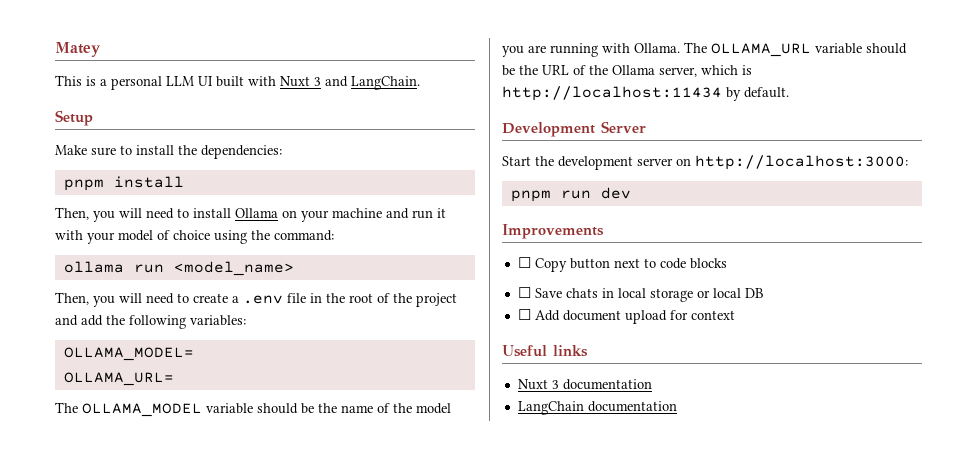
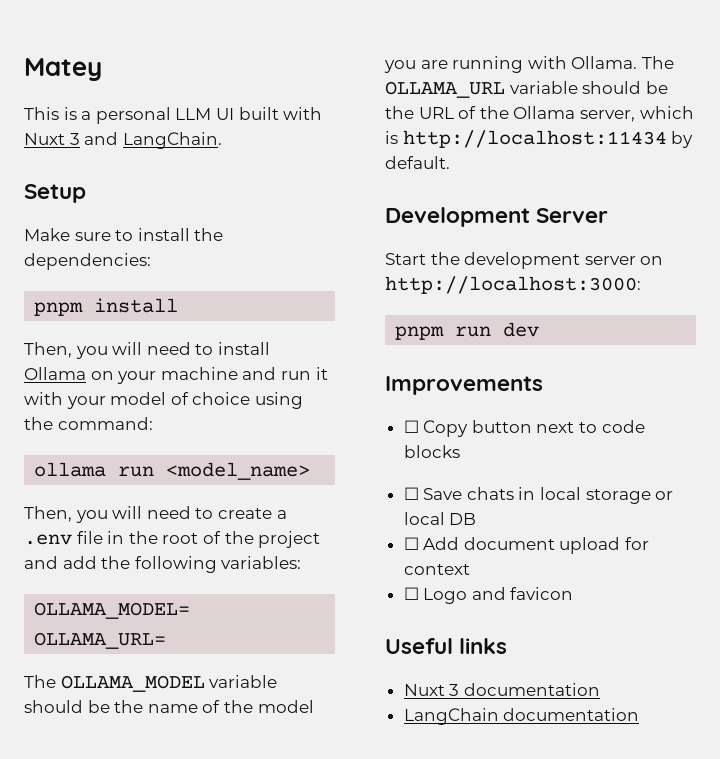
+ ☐ Logo and favicon

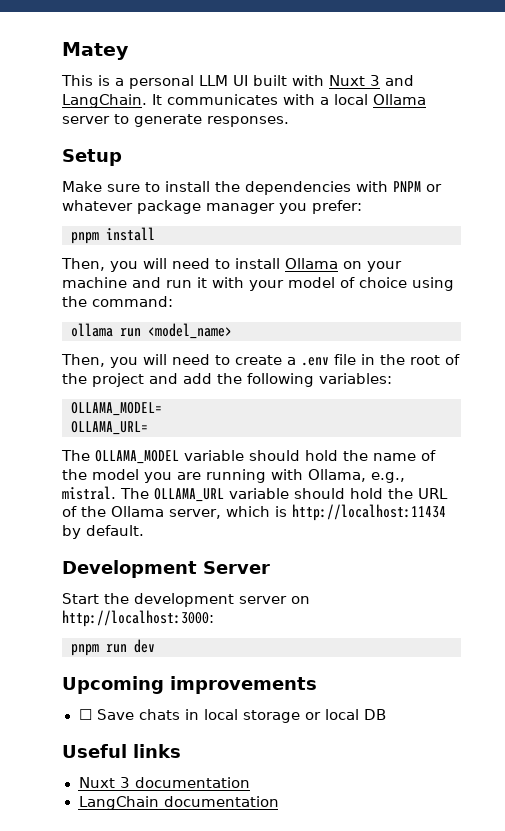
+ It communicates with a local Ollama server to generate responses.
- Make sure to install the dependencies:
+ Make sure to install the dependencies with PNPM or whatever package manager you prefer:
- The OLLAMA_MODEL variable should be the name of the model you are running with Ollama.
+ The OLLAMA_MODEL variable should hold the name of the model you are running with Ollama, e.g., mistral.
- The OLLAMA_URL variable should be the URL of the Ollama server, which is http://localhost:11434 by default.
+ The OLLAMA_URL variable should hold the URL of the Ollama server, which is http://localhost:11434 by default.
- Improvements
- ☐ Copy button next to code blocks
+ Upcoming improvements
- ☐ Add document upload for context
- ☐ Logo and favicon

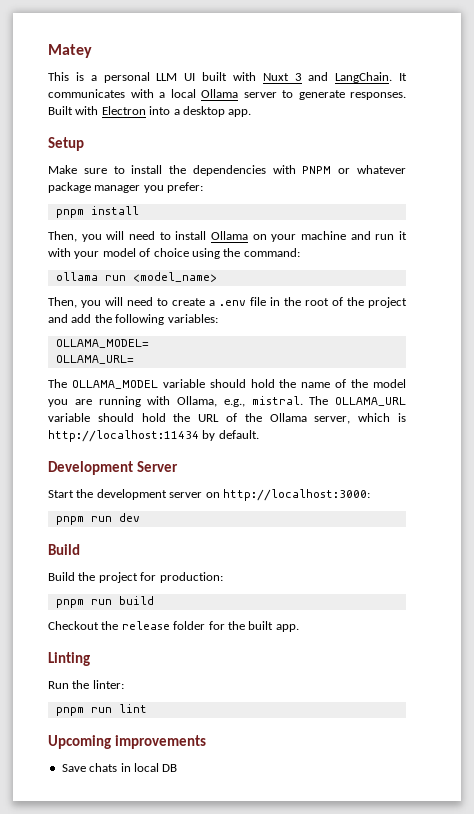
+ Built with Electron into a desktop app.
  pnpm run dev
+ Build
+ Build the project for production:
+ pnpm run build
+ Checkout the release folder for the built app.
+ Linting
+ Run the linter:
+ pnpm run lint
- ☐ Save chats in local storage or local DB
- Useful links
- Nuxt 3 documentation
- LangChain documentation
+ Save chats in local DB

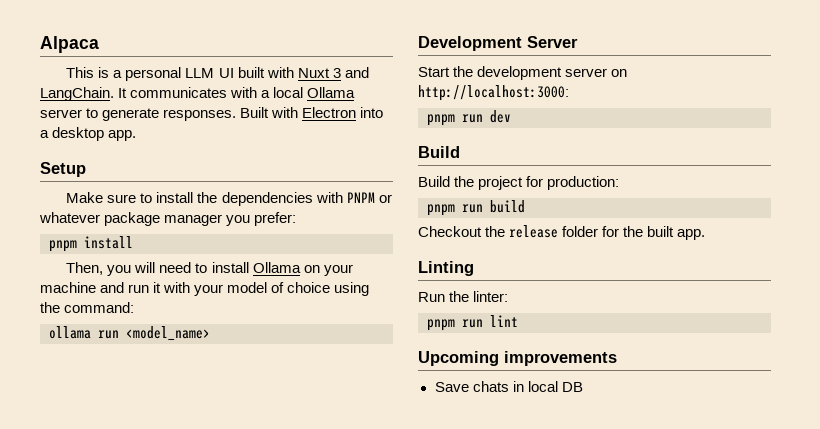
- Matey
+ Alpaca
- Then, you will need to create a .env file in the root of the project and add the following variables:
- OLLAMA_MODEL=
- OLLAMA_URL=
- The OLLAMA_MODEL variable should hold the name of the model you are running with Ollama, e.g., mistral. The OLLAMA_URL variable should hold the URL of the Ollama server, which is http://localhost:11434 by default.

